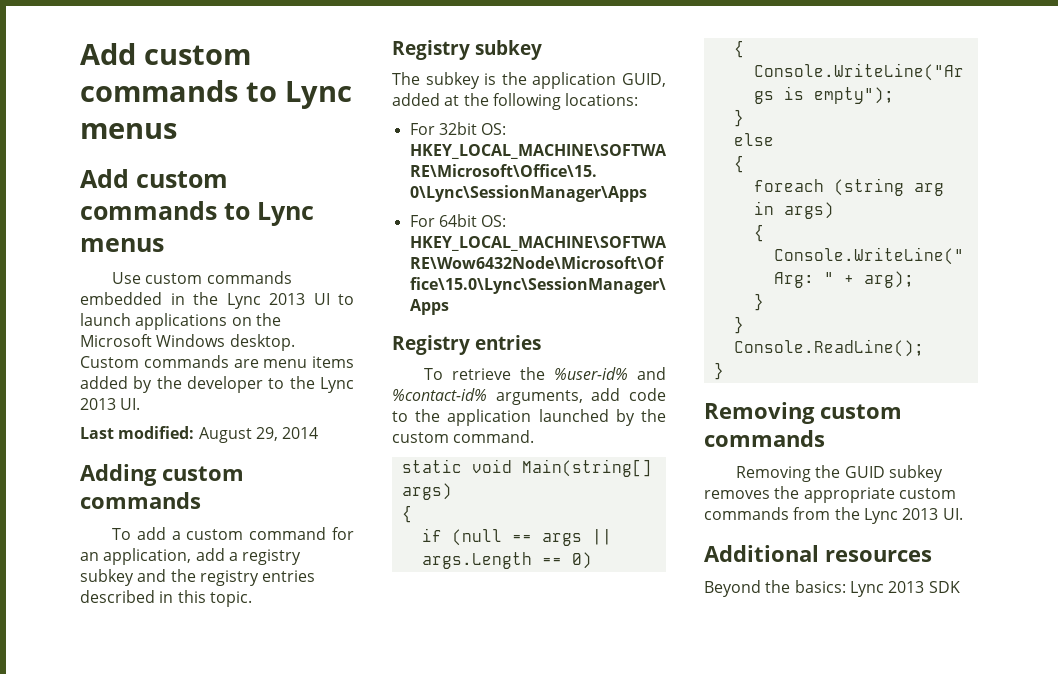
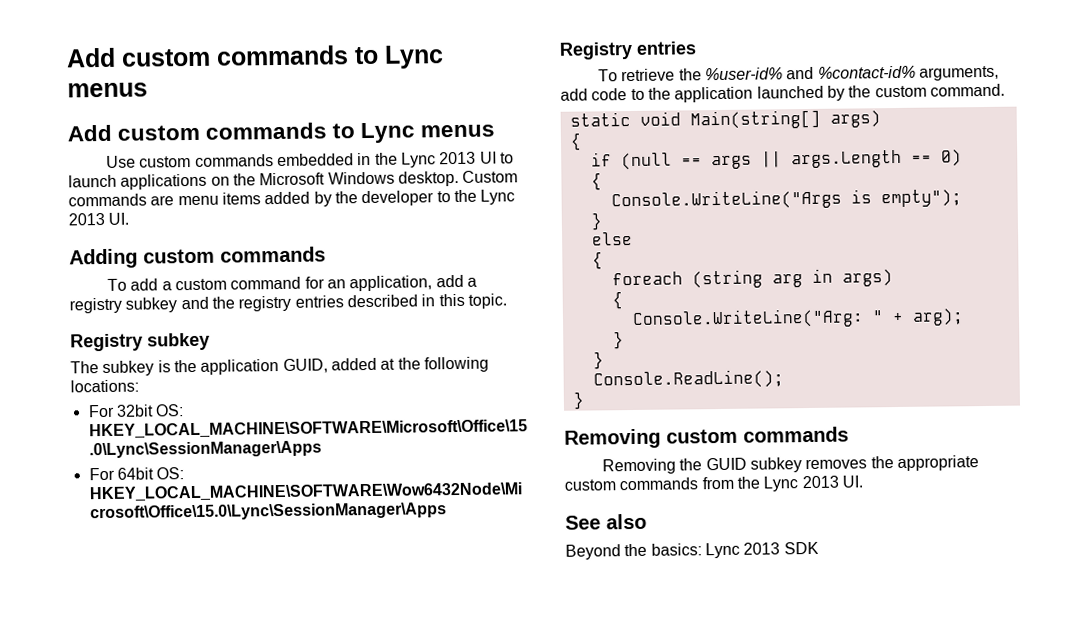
- Last modified: August 29, 2014
- Additional resources
+ See also

